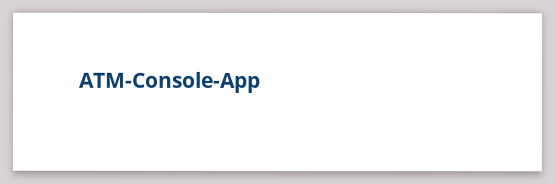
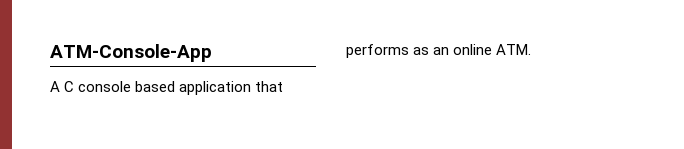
+ A C console based application that performs as an online ATM.

